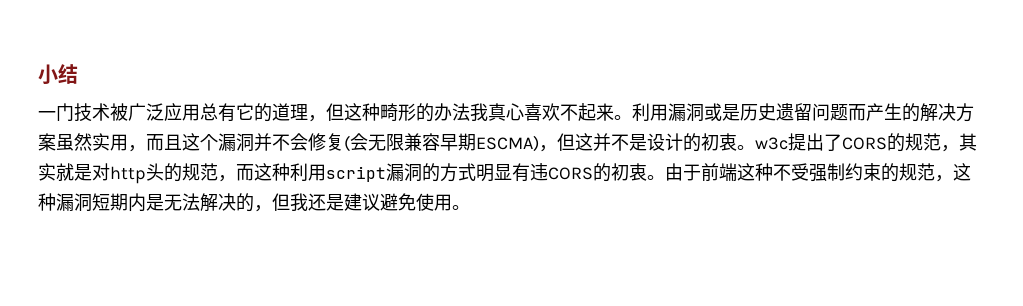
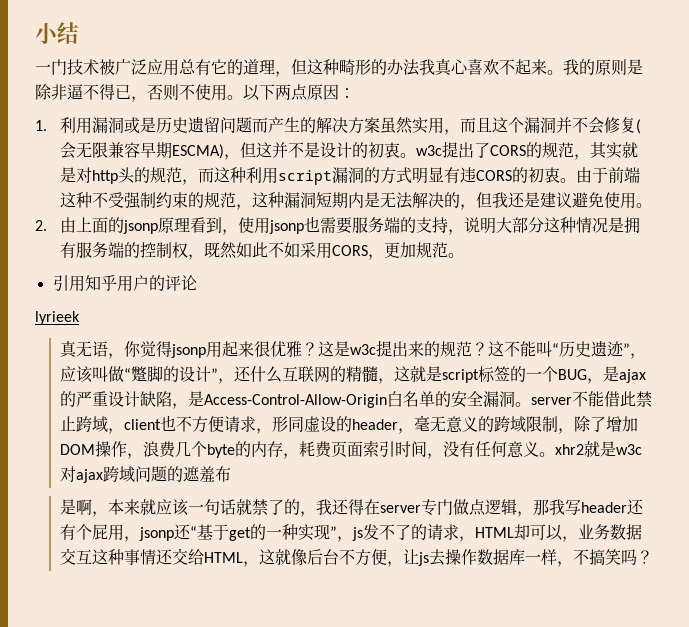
- 利用漏洞或是历史遗留问题而产生的解决方案虽然实用，而且这个漏洞并不会修复(会无限兼容早期ESCMA)，但这并不是设计的初衷。w3c提出了CORS的规范，其实就是对http头的规范，而这种利用script漏洞的方式明显有违CORS的初衷。
+ 我的原则是除非逼不得已，否则不使用。以下两点原因：
+ 1.利用漏洞或是历史遗留问题而产生的解决方案虽然实用，而且这个漏洞并不会修复(会无限兼容早期ESCMA)，但这并不是设计的初衷。w3c提出了CORS的规范，其实就是对http头的规范，而这种利用script漏洞的方式明显有违CORS的初衷。
+ 2.由上面的jsonp原理看到，使用jsonp也需要服务端的支持，说明大部分这种情况是拥有服务端的控制权，既然如此不如采用CORS，更加规范。
+ 引用知乎用户的评论
+ lyrieek
+ 真无语，你觉得jsonp用起来很优雅？这是w3c提出来的规范？这不能叫“历史遗迹”，应该叫做“蹩脚的设计”，还什么互联网的精髓，这就是script标签的一个BUG，是ajax的严重设计缺陷，是Access-Control-Allow-Origin白名单的安全漏洞。server不能借此禁止跨域，client也不方便请求，形同虚设的header，毫无意义的跨域限制，除了增加DOM操作，浪费几个byte的内存，耗费页面索引时间，没有任何意义。xhr2就是w3c对ajax跨域问题的遮羞布
+ 是啊，本来就应该一句话就禁了的，我还得在server专门做点逻辑，那我写header还有个屁用，jsonp还“基于get的一种实现”，js发不了的请求，HTML却可以，业务数据交互这种事情还交给HTML，这就像后台不方便，让js去操作数据库一样，不搞笑吗？

